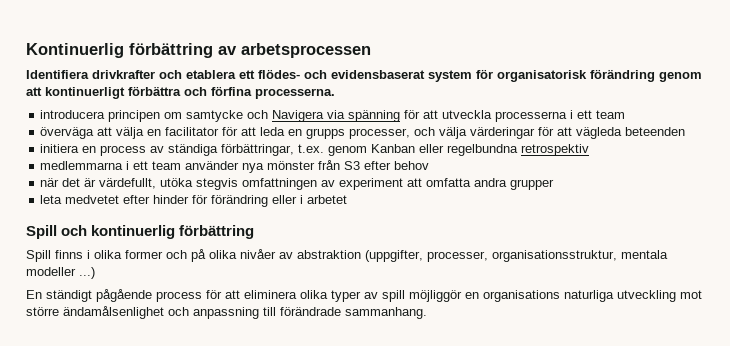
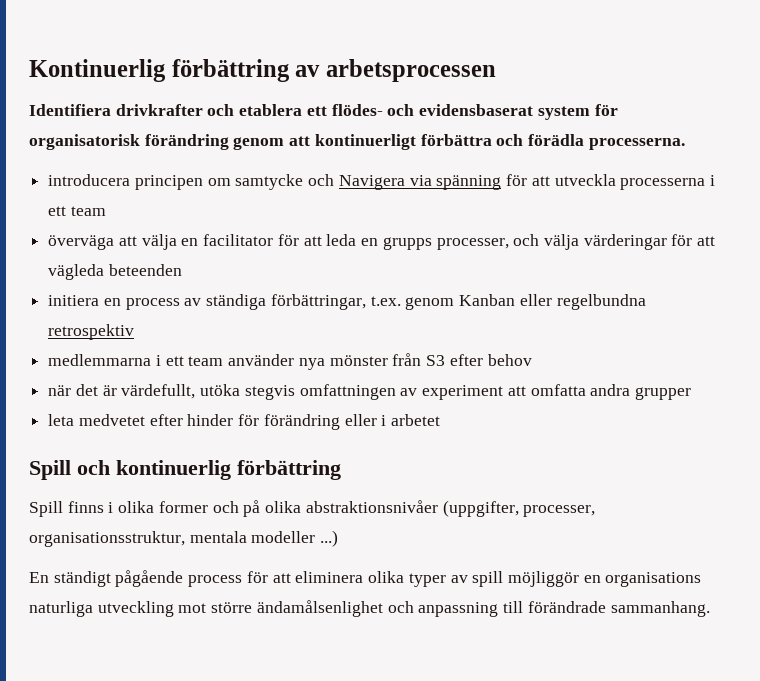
- Identifiera drivkrafter och etablera ett flödes- och evidensbaserat system för organisatorisk förändring genom att kontinuerligt förbättra och förfina processerna.
+ Identifiera drivkrafter och etablera ett flödes- och evidensbaserat system för organisatorisk förändring genom att kontinuerligt förbättra och förädla processerna.
- Spill finns i olika former och på olika nivåer av abstraktion (uppgifter, processer, organisationsstruktur, mentala modeller ...)
+ Spill finns i olika former och på olika abstraktionsnivåer (uppgifter, processer, organisationsstruktur, mentala modeller ...)

